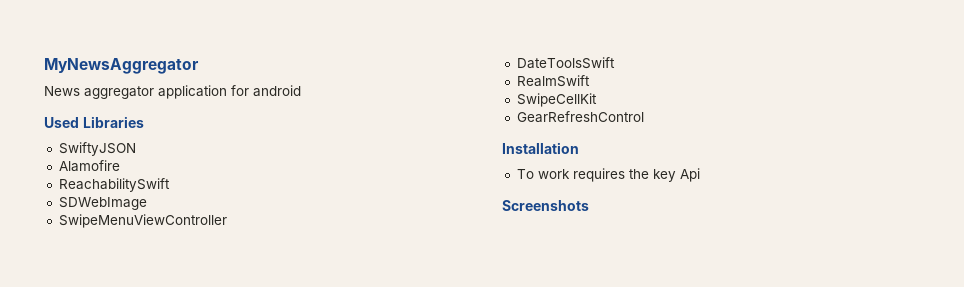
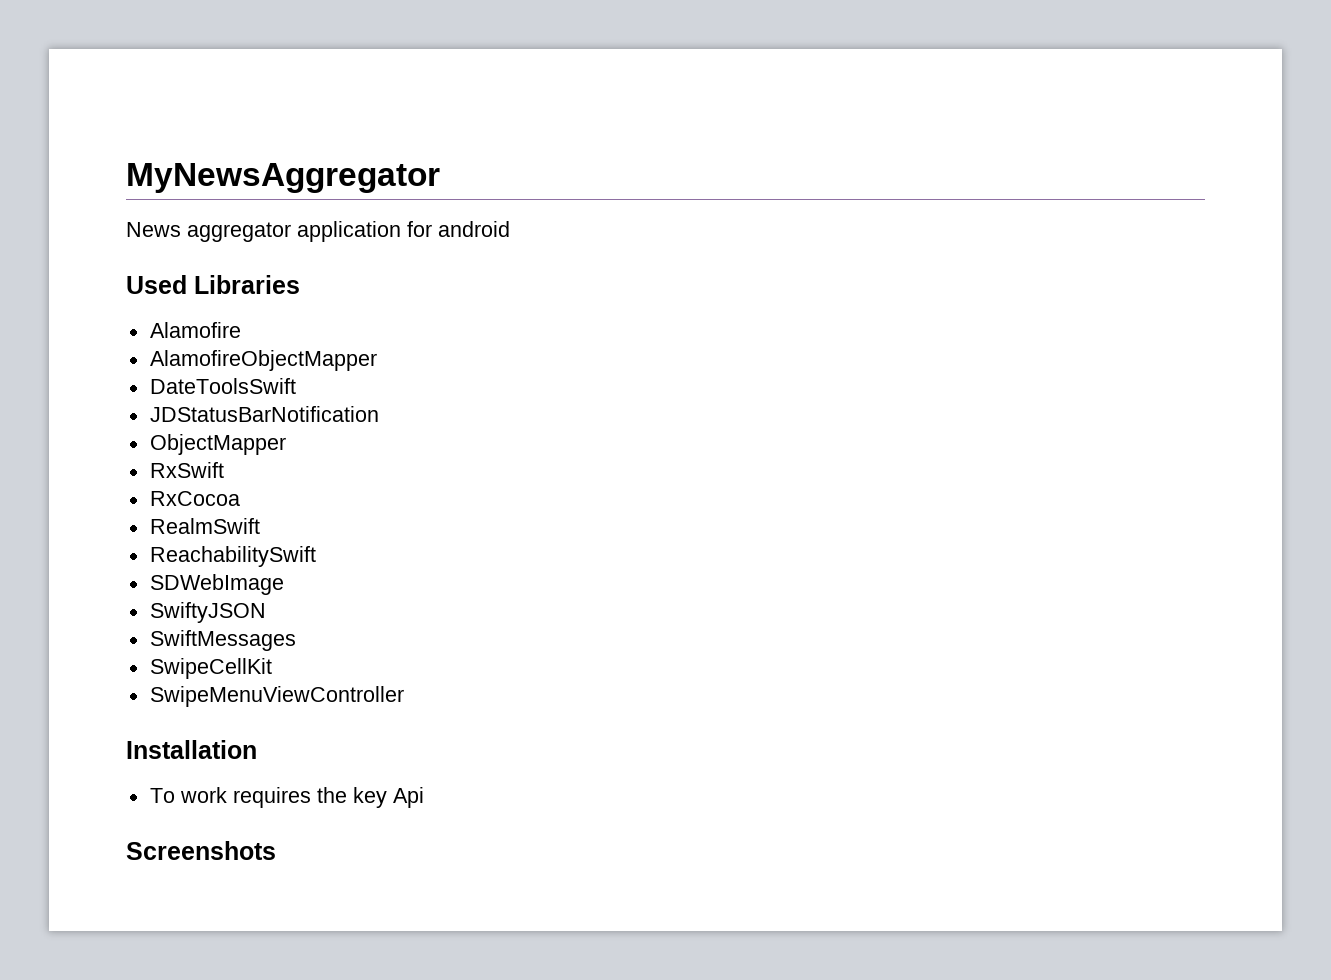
- SwiftyJSON
  Alamofire
+ AlamofireObjectMapper
+ DateToolsSwift
+ JDStatusBarNotification
+ ObjectMapper
+ RxSwift
+ RxCocoa
+ RealmSwift
- SwipeMenuViewController
- DateToolsSwift
- RealmSwift
+ SwiftyJSON
+ SwiftMessages
- GearRefreshControl
+ SwipeMenuViewController

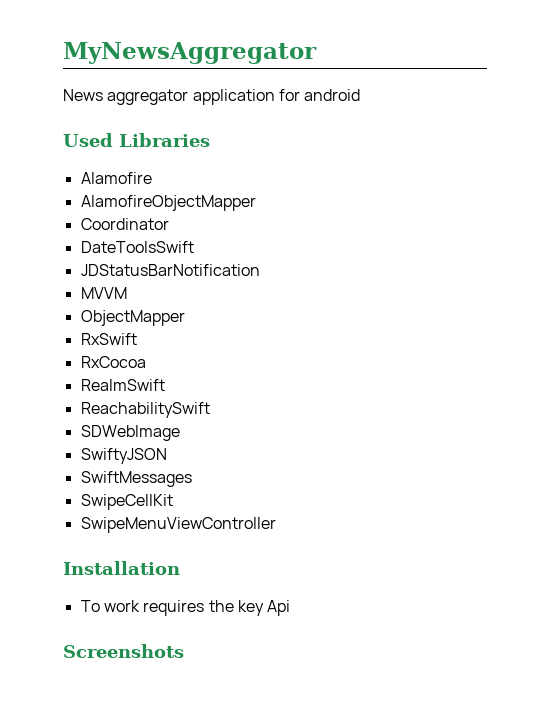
+ Coordinator
+ MVVM

